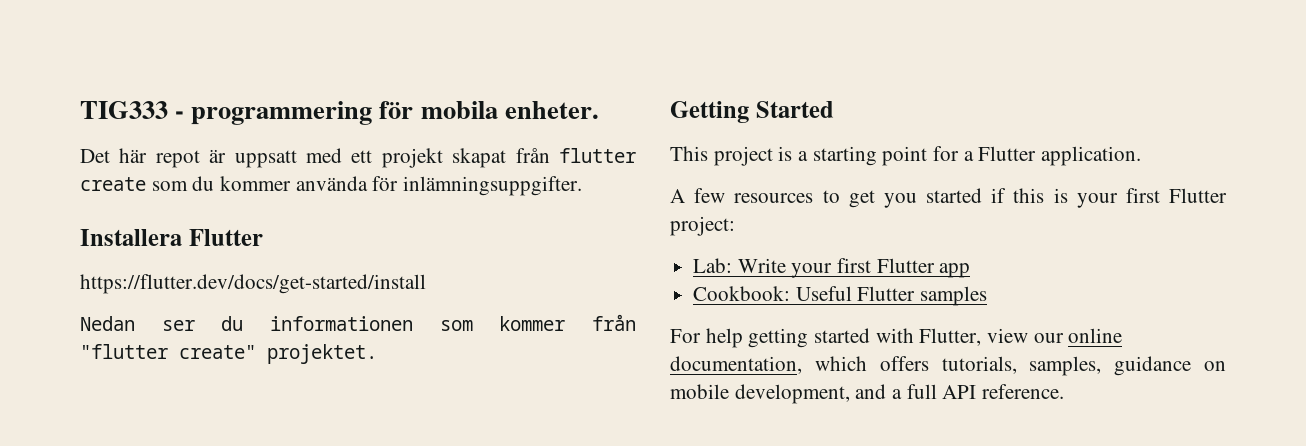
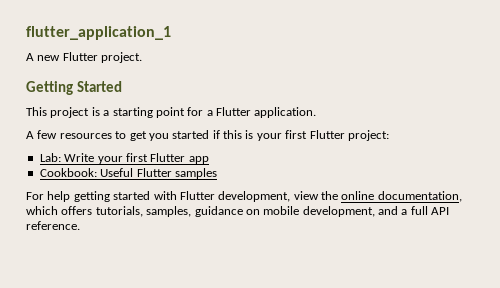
- TIG333 - programmering för mobila enheter.
- Det här repot är uppsatt med ett projekt skapat från flutter create som du kommer använda för inlämningsuppgifter.
- Installera Flutter
- https://flutter.dev/docs/get-started/install
- Nedan ser du informationen som kommer från "flutter create" projektet.
+ flutter_application_1
+ A new Flutter project.
- For help getting started with Flutter, view our online documentation, which offers tutorials, samples, guidance on mobile development, and a full API reference.
+ For help getting started with Flutter development, view the online documentation, which offers tutorials, samples, guidance on mobile development, and a full API reference.

